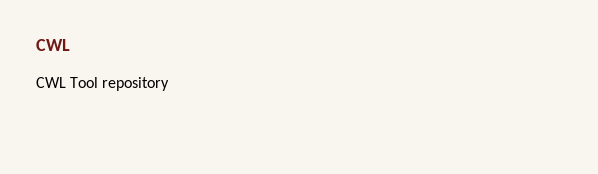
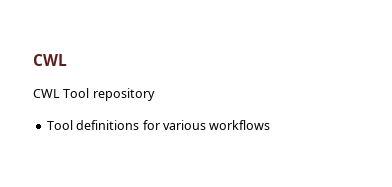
+ Tool definitions for various workflows

